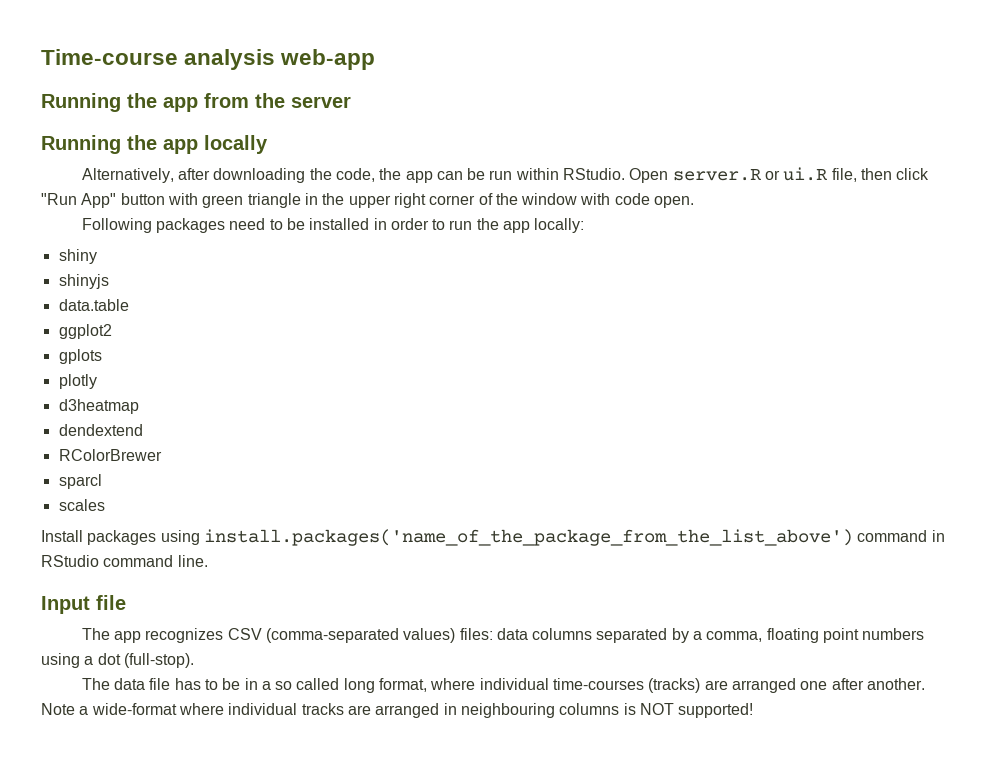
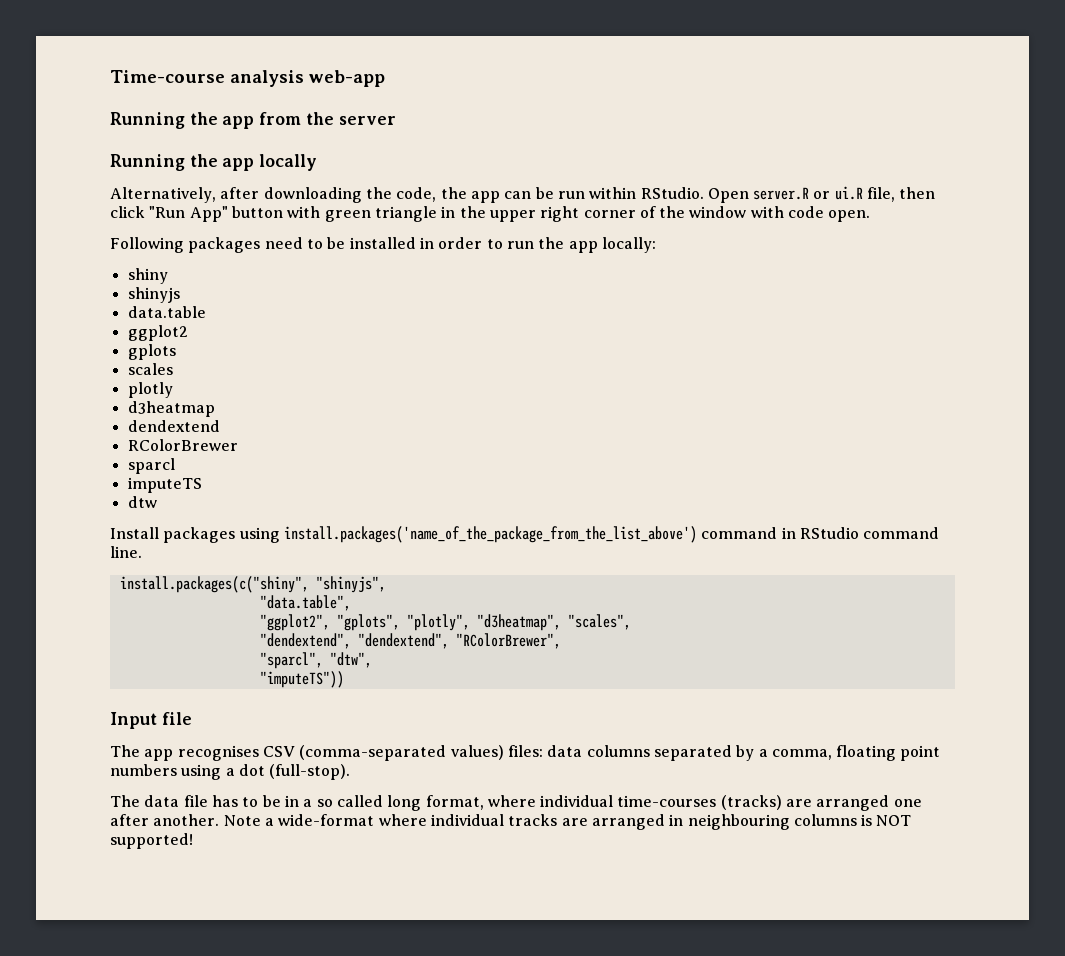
+ scales
- scales
+ imputeTS
+ dtw
+ install.packages(c("shiny", "shinyjs",
+ "data.table",
+ "ggplot2", "gplots", "plotly", "d3heatmap", "scales",
+ "dendextend", "dendextend", "RColorBrewer",
+ "sparcl", "dtw",
+ "imputeTS"))
- The app recognizes CSV (comma-separated values) files: data columns separated by a comma, floating point numbers using a dot (full-stop).
+ The app recognises CSV (comma-separated values) files: data columns separated by a comma, floating point numbers using a dot (full-stop).

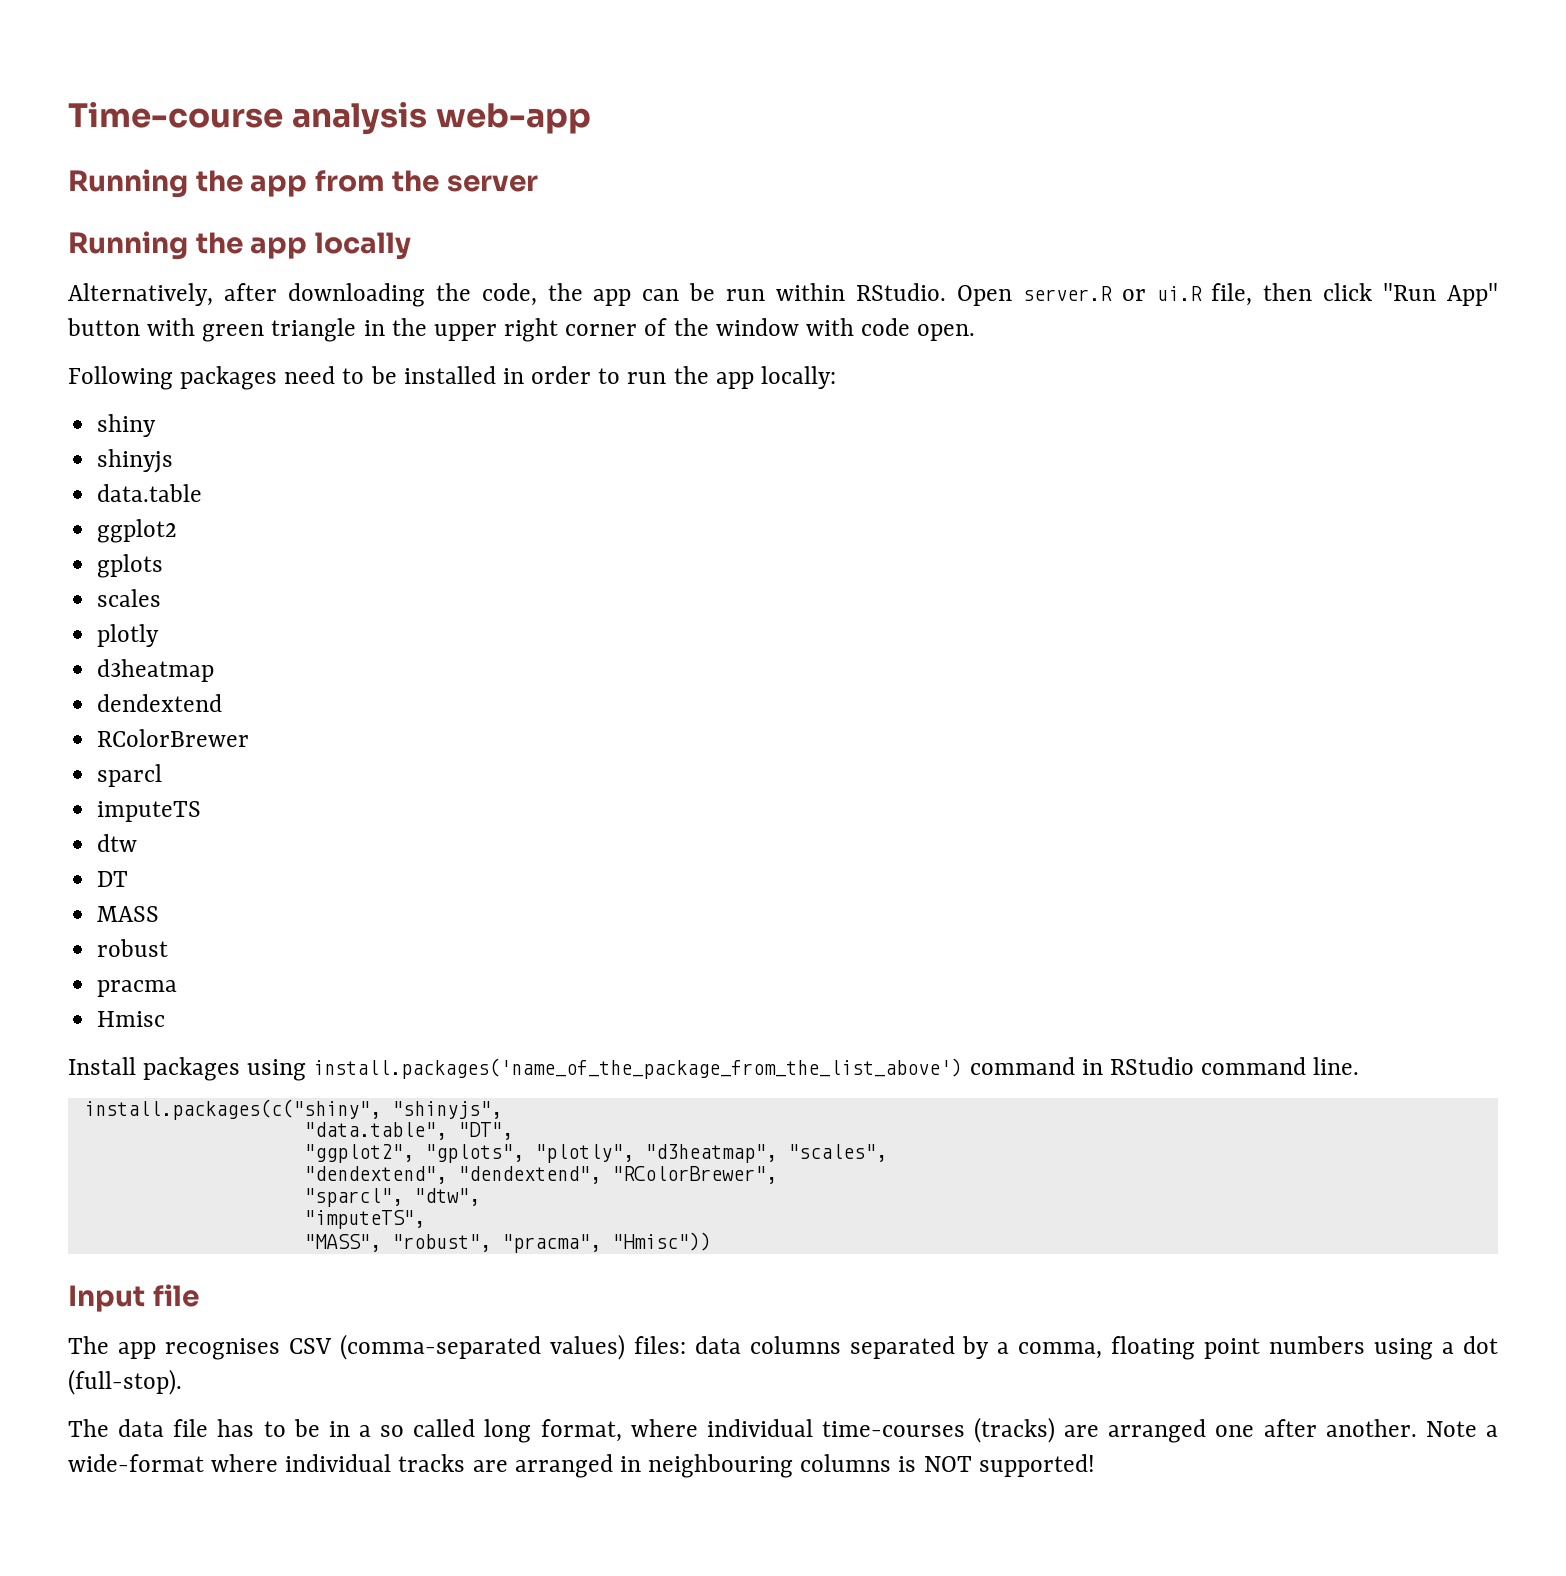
+ DT
+ MASS
+ robust
+ pracma
+ Hmisc
- "data.table",
+ "data.table", "DT",
- "imputeTS"))
+ "imputeTS",
+ "MASS", "robust", "pracma", "Hmisc"))

